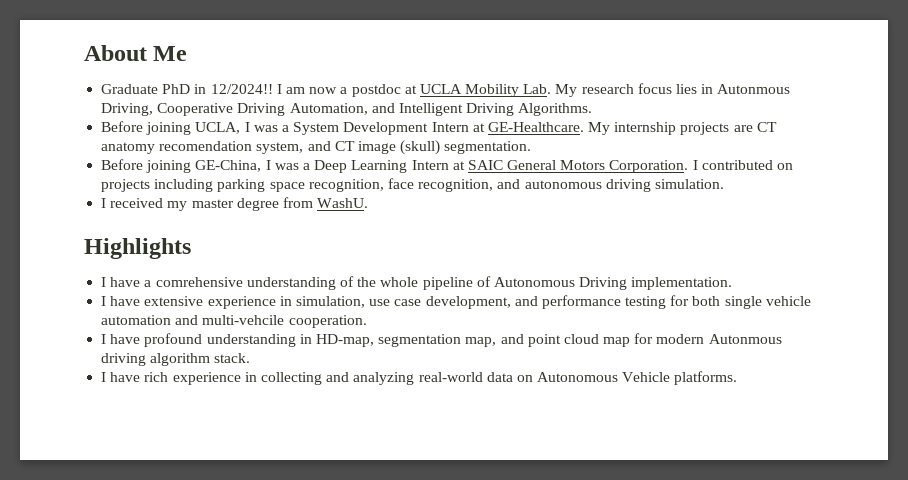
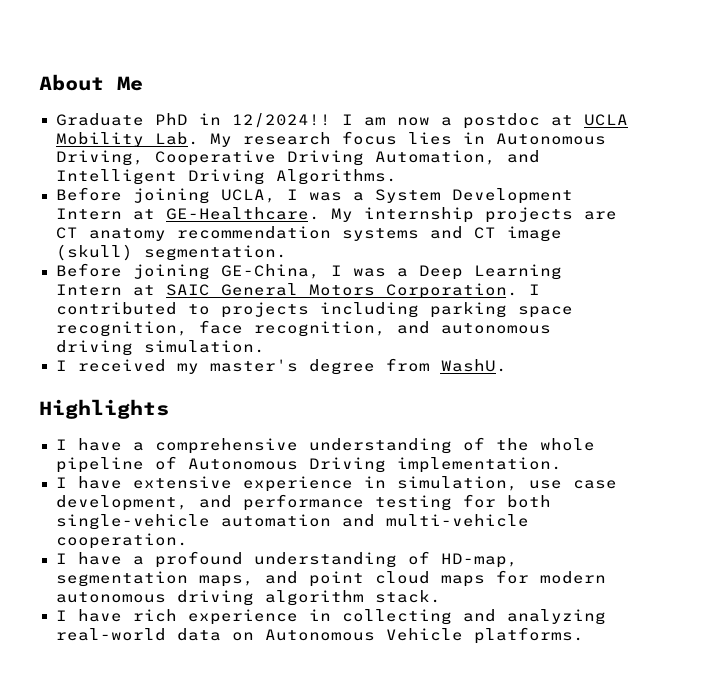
- I am now a postdoc at UCLA Mobility Lab. My research focus lies in Autonmous Driving, Cooperative Driving Automation, and Intelligent Driving Algorithms.
+ I am now a postdoc at UCLA Mobility Lab. My research focus lies in Autonomous Driving, Cooperative Driving Automation, and Intelligent Driving Algorithms.
- My internship projects are CT anatomy recomendation system, and CT image (skull) segmentation.
+ My internship projects are CT anatomy recommendation systems and CT image (skull) segmentation.
- I contributed on projects including parking space recognition, face recognition, and autonomous driving simulation.
+ I contributed to projects including parking space recognition, face recognition, and autonomous driving simulation.
- I received my master degree from WashU.
+ I received my master's degree from WashU.
- I have a comrehensive understanding of the whole pipeline of Autonomous Driving implementation.
+ I have a comprehensive understanding of the whole pipeline of Autonomous Driving implementation.
- I have extensive experience in simulation, use case development, and performance testing for both single vehicle automation and multi-vehcile cooperation.
+ I have extensive experience in simulation, use case development, and performance testing for both single-vehicle automation and multi-vehicle cooperation.
- I have profound understanding in HD-map, segmentation map, and point cloud map for modern Autonmous driving algorithm stack.
+ I have a profound understanding of HD-map, segmentation maps, and point cloud maps for modern autonomous driving algorithm stack.

